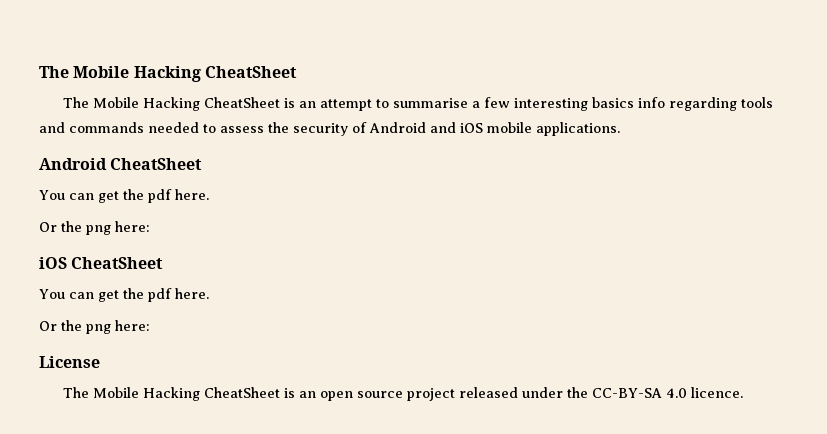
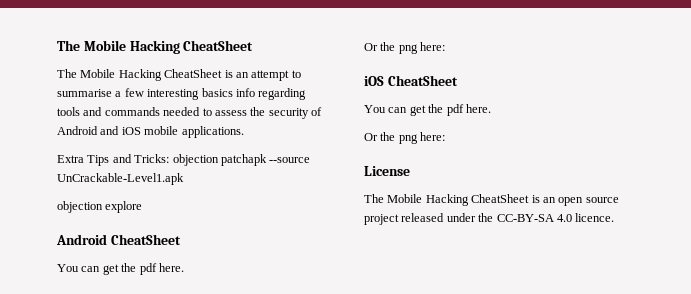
+ Extra Tips and Tricks: objection patchapk --source UnCrackable-Level1.apk
+ objection explore

